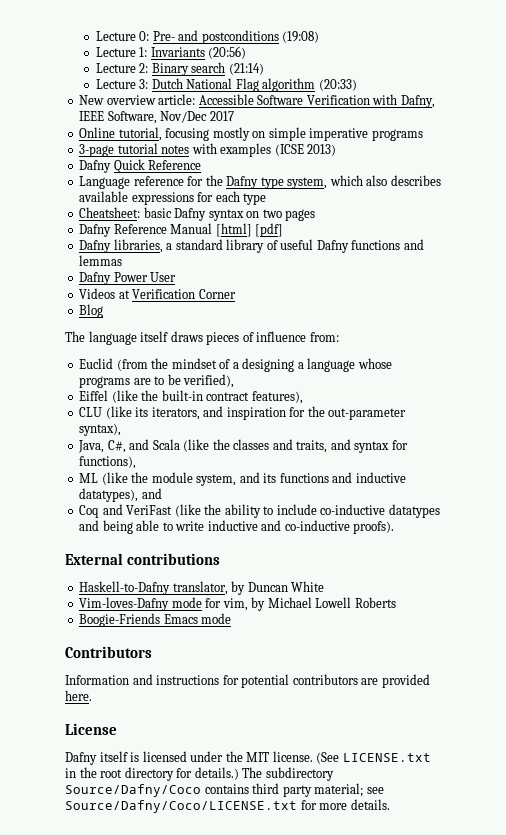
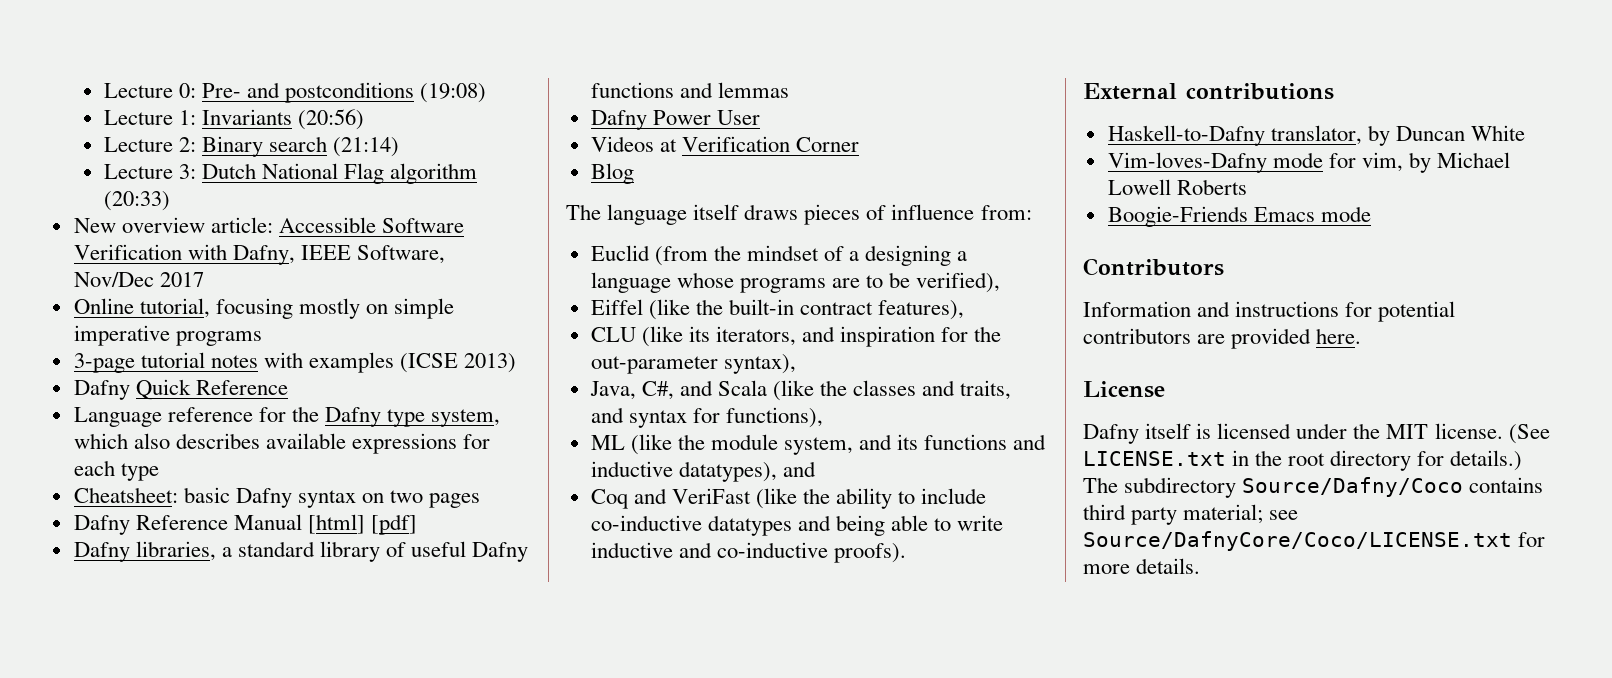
- The subdirectory Source/Dafny/Coco contains third party material; see Source/Dafny/Coco/LICENSE.txt for more details.
+ The subdirectory Source/Dafny/Coco contains third party material; see Source/DafnyCore/Coco/LICENSE.txt for more details.

